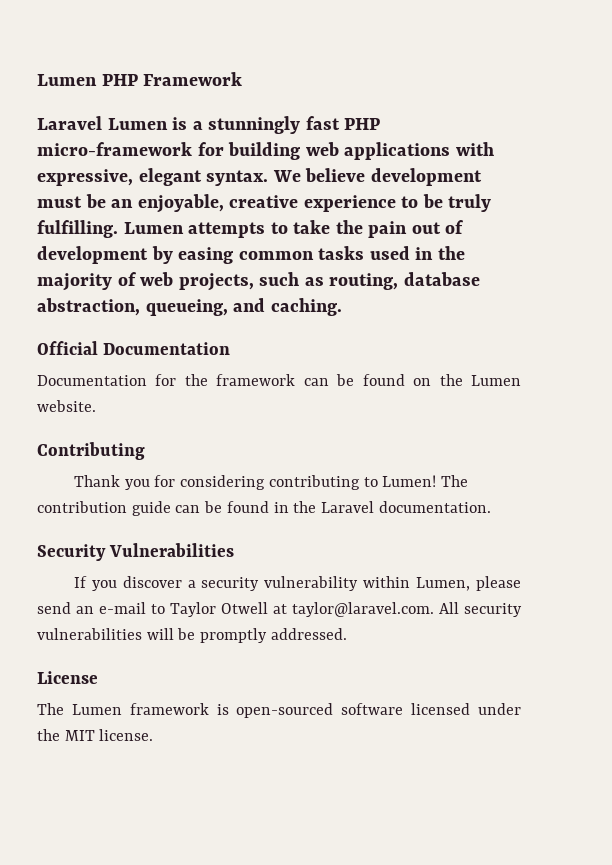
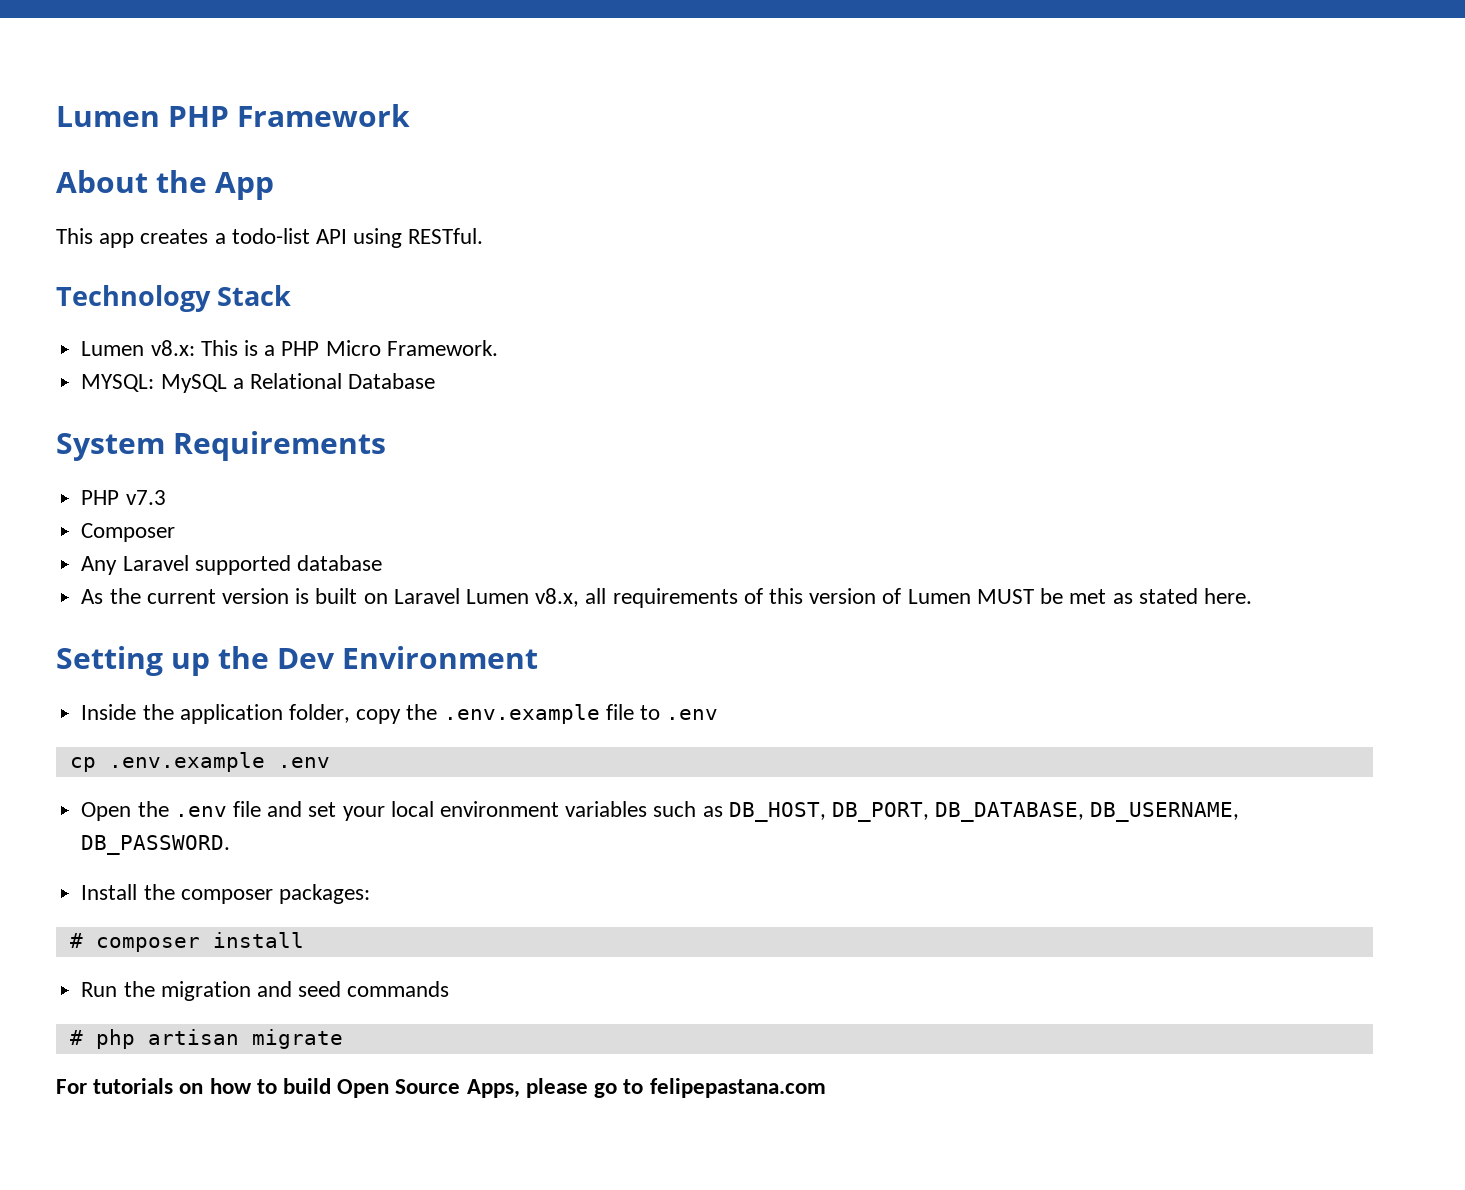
- Laravel Lumen is a stunningly fast PHP micro-framework for building web applications with expressive, elegant syntax. We believe development must be an enjoyable, creative experience to be truly fulfilling. Lumen attempts to take the pain out of development by easing common tasks used in the majority of web projects, such as routing, database abstraction, queueing, and caching.
- Official Documentation
- Documentation for the framework can be found on the Lumen website.
- Contributing
- Thank you for considering contributing to Lumen! The contribution guide can be found in the Laravel documentation.
- Security Vulnerabilities
- If you discover a security vulnerability within Lumen, please send an e-mail to Taylor Otwell at taylor@laravel.com. All security vulnerabilities will be promptly addressed.
- License
- The Lumen framework is open-sourced software licensed under the MIT license.
+ About the App
+ This app creates a todo-list API using RESTful.
+ Technology Stack
+ Lumen v8.x: This is a PHP Micro Framework.
+ MYSQL: MySQL a Relational Database
+ System Requirements
+ PHP v7.3
+ Composer
+ Any Laravel supported database
+ As the current version is built on Laravel Lumen v8.x, all requirements of this version of Lumen MUST be met as stated here.
+ Setting up the Dev Environment
+ Inside the application folder, copy the .env.example file to .env
+ cp .env.example .env
+ Open the .env file and set your local environment variables such as DB_HOST, DB_PORT, DB_DATABASE, DB_USERNAME, DB_PASSWORD.
+ Install the composer packages:
+ # composer install
+ Run the migration and seed commands
+ # php artisan migrate
+ For tutorials on how to build Open Source Apps, please go to felipepastana.com

